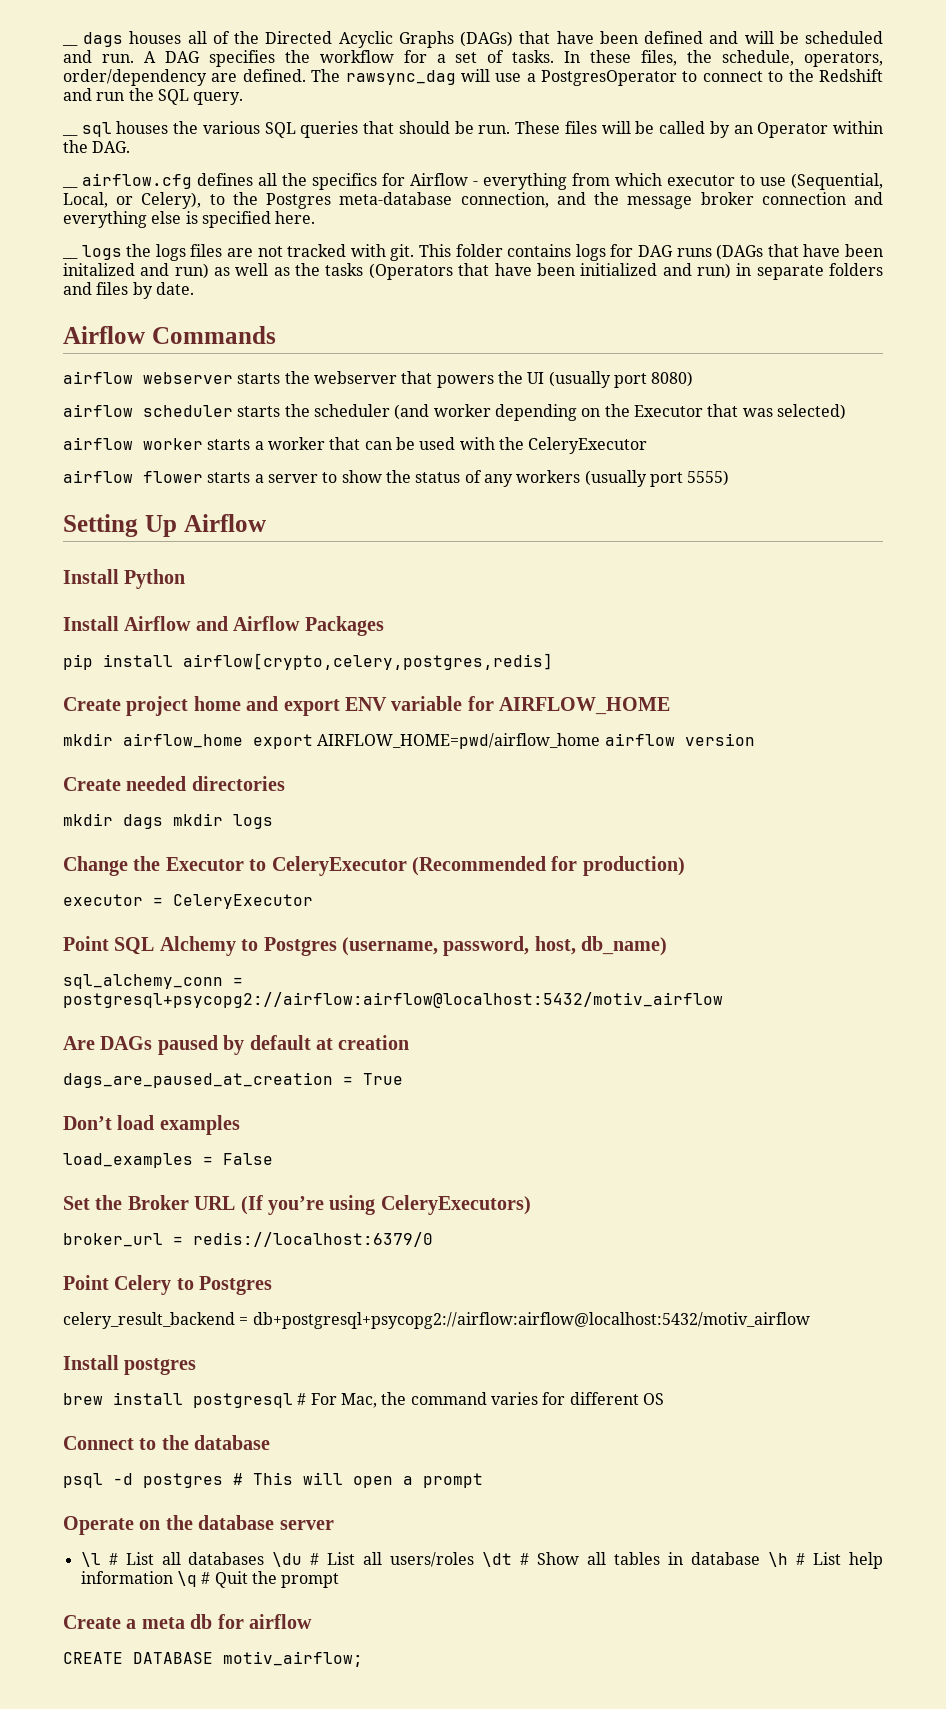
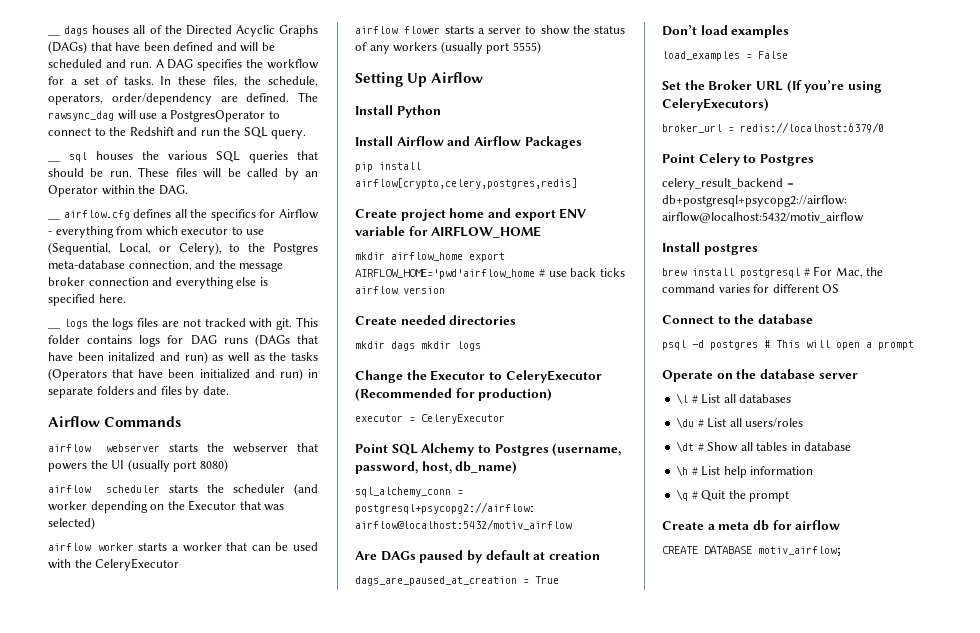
- mkdir airflow_home export AIRFLOW_HOME=pwd/airflow_home airflow version
+ mkdir airflow_home export AIRFLOW_HOME='pwd'airflow_home # use back ticks airflow version
- \l # List all databases \du # List all users/roles \dt # Show all tables in database \h # List help information \q # Quit the prompt
+ \l # List all databases
+ \du # List all users/roles
+ \dt # Show all tables in database
+ \h # List help information
+ \q # Quit the prompt

